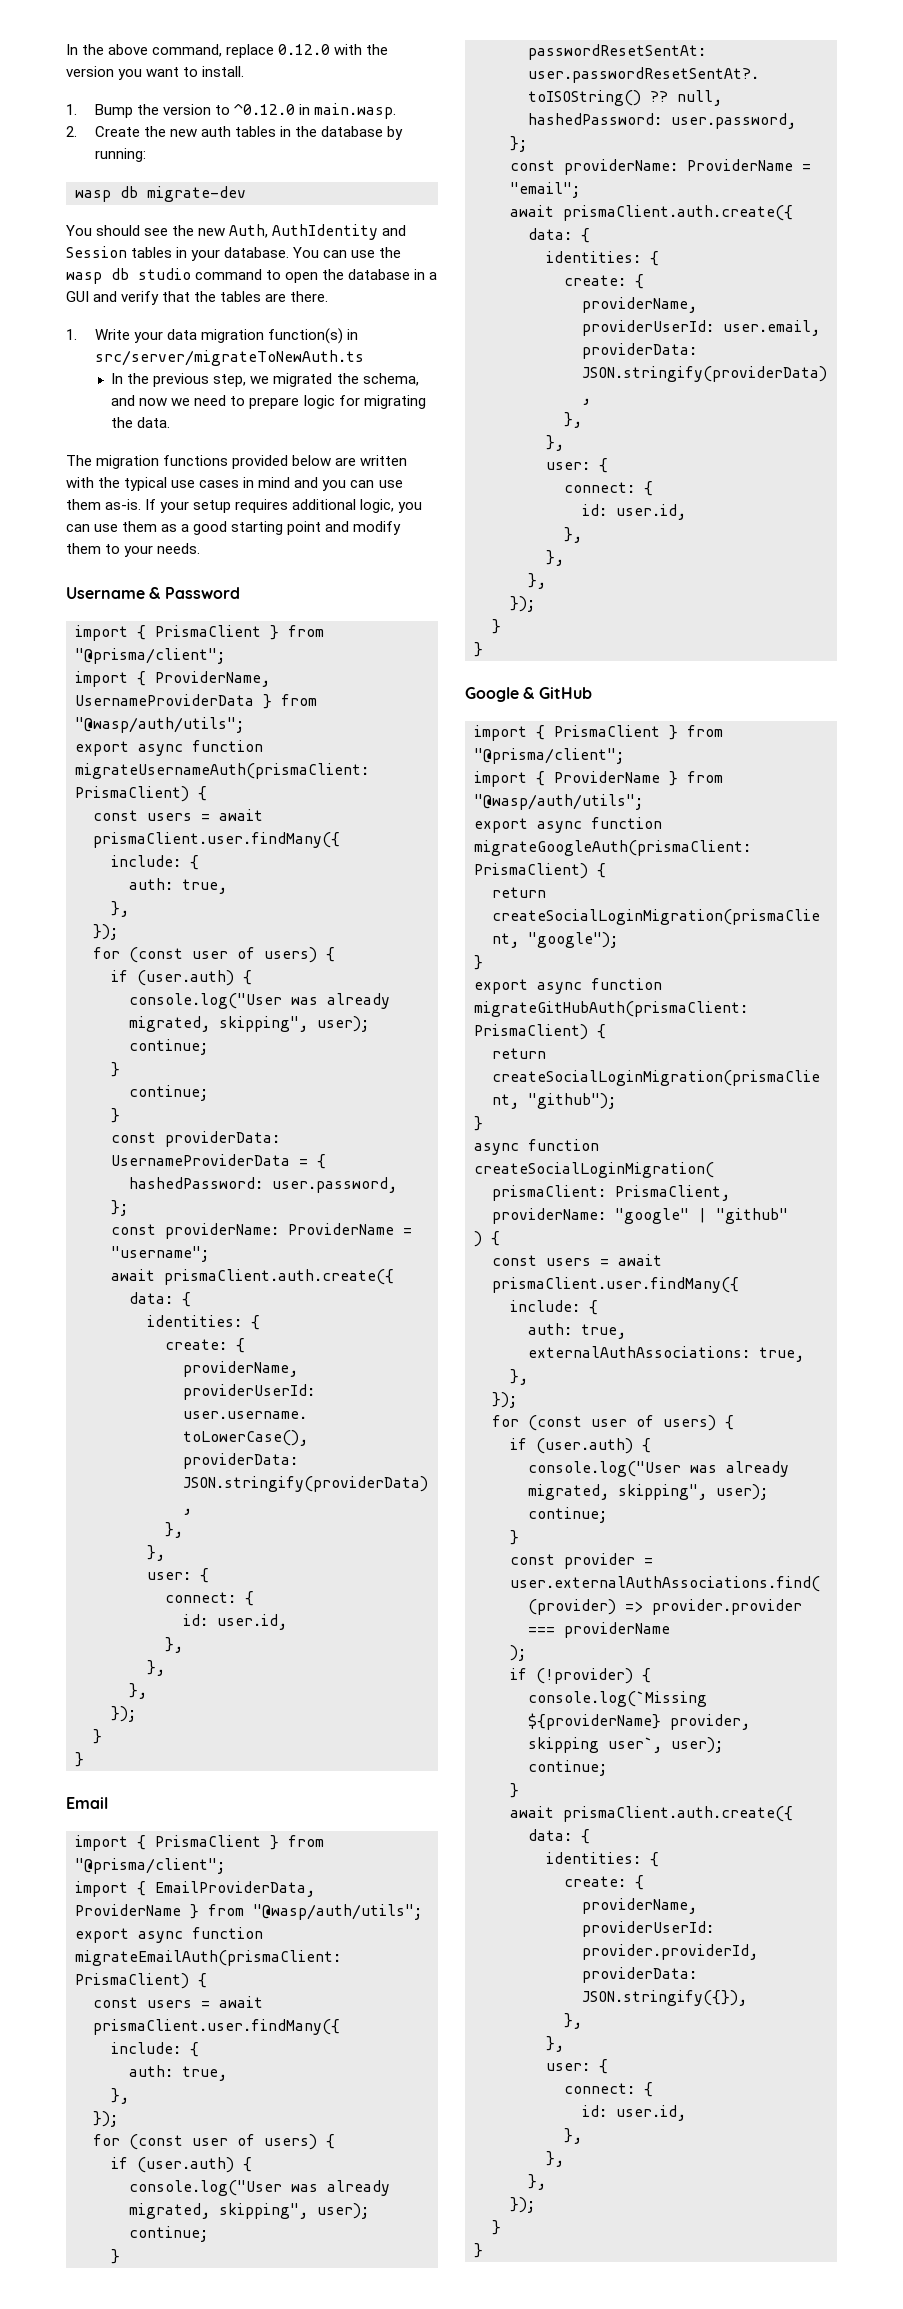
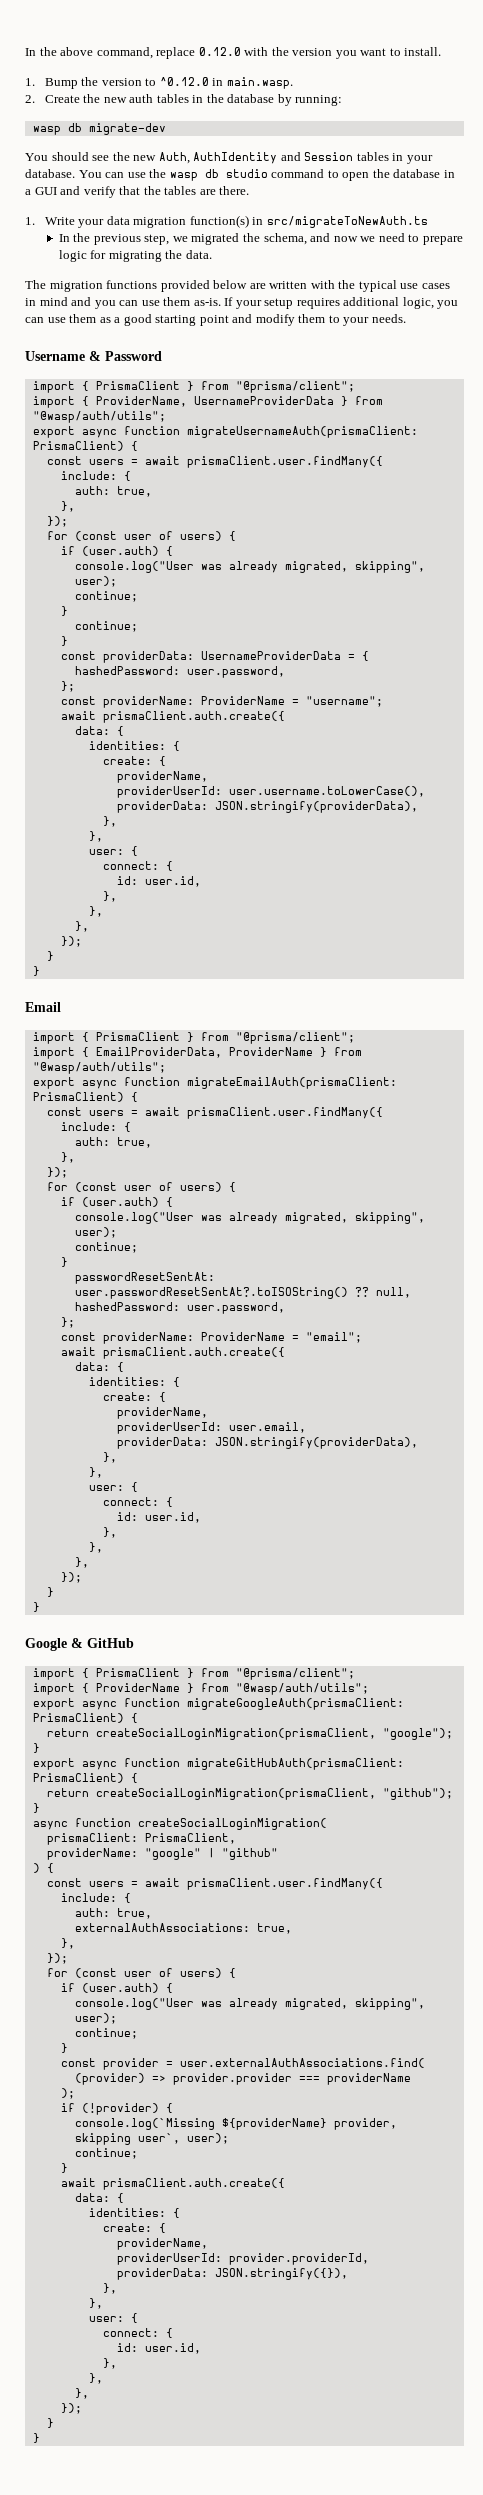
- 1. Write your data migration function(s) in src/server/migrateToNewAuth.ts
+ 1. Write your data migration function(s) in src/migrateToNewAuth.ts

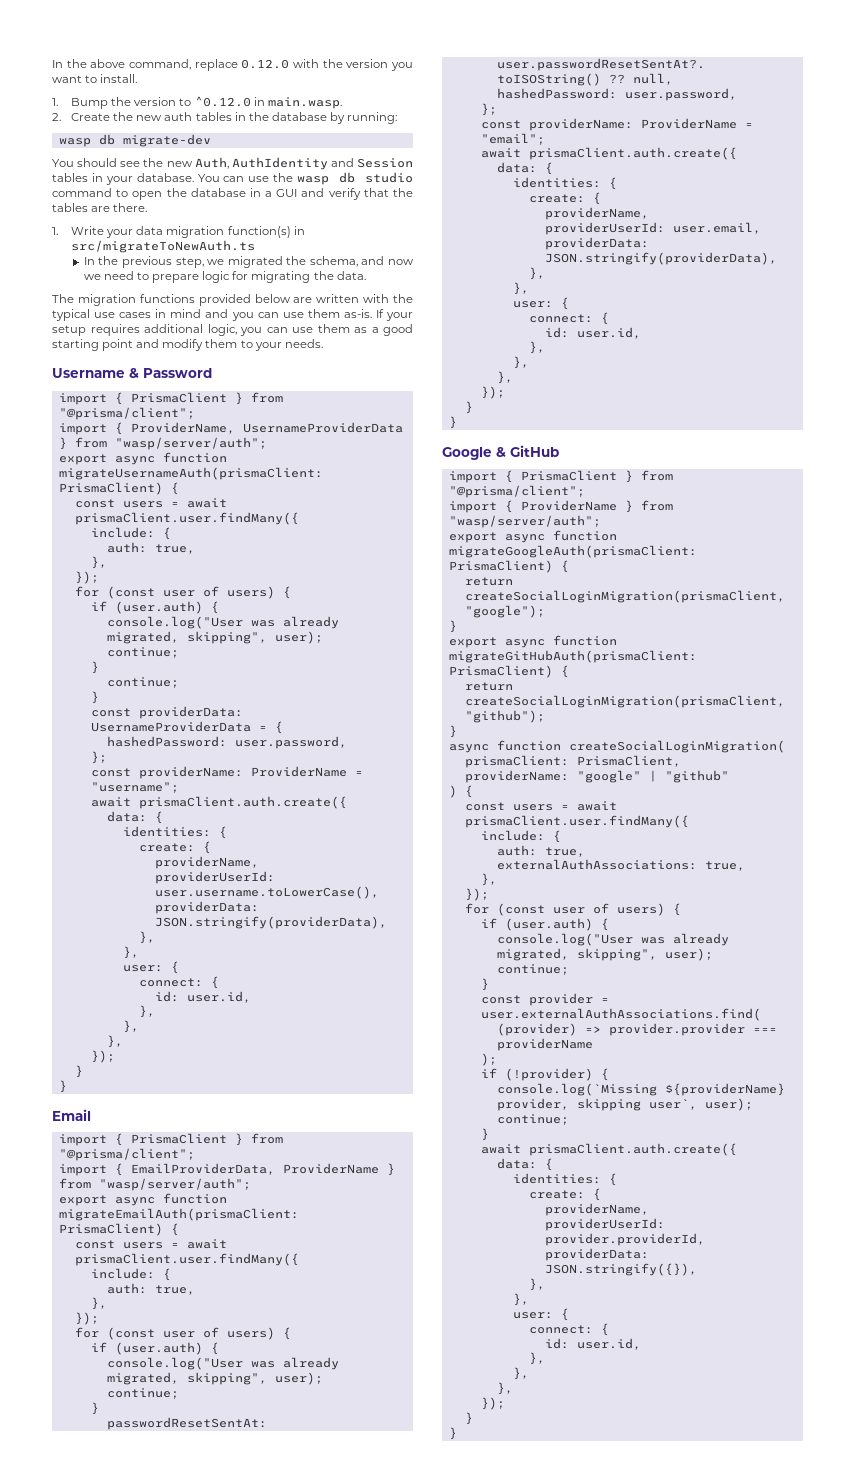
- import { ProviderName, UsernameProviderData } from "@wasp/auth/utils";
+ import { ProviderName, UsernameProviderData } from "wasp/server/auth";
- import { EmailProviderData, ProviderName } from "@wasp/auth/utils";
+ import { EmailProviderData, ProviderName } from "wasp/server/auth";
- import { ProviderName } from "@wasp/auth/utils";
+ import { ProviderName } from "wasp/server/auth";

